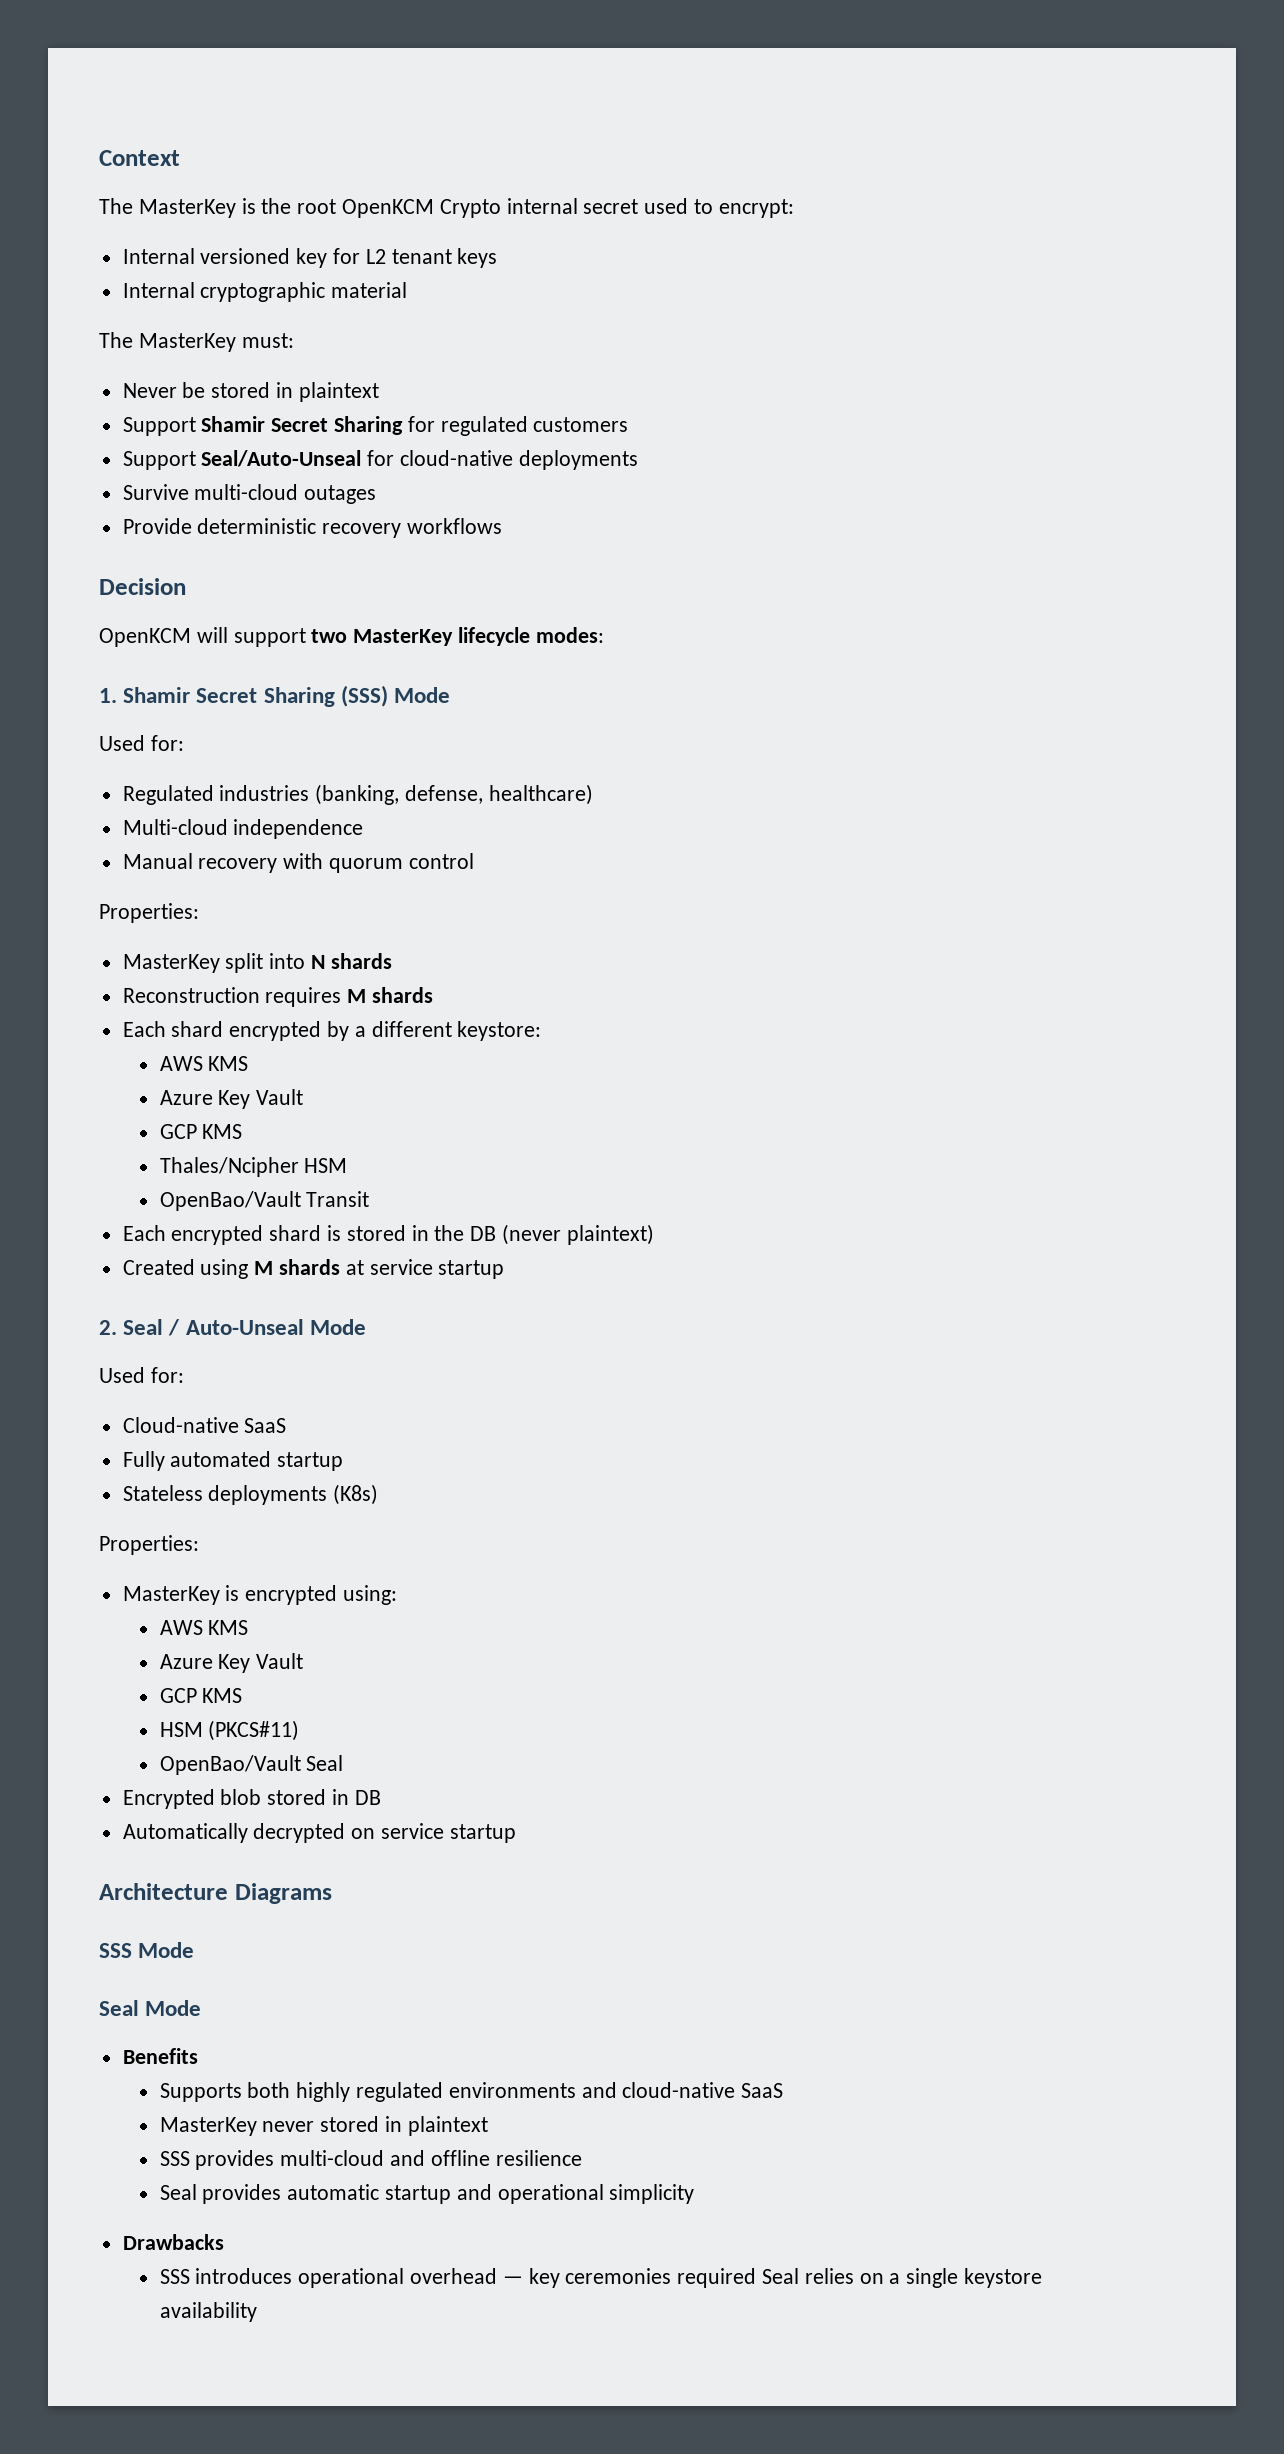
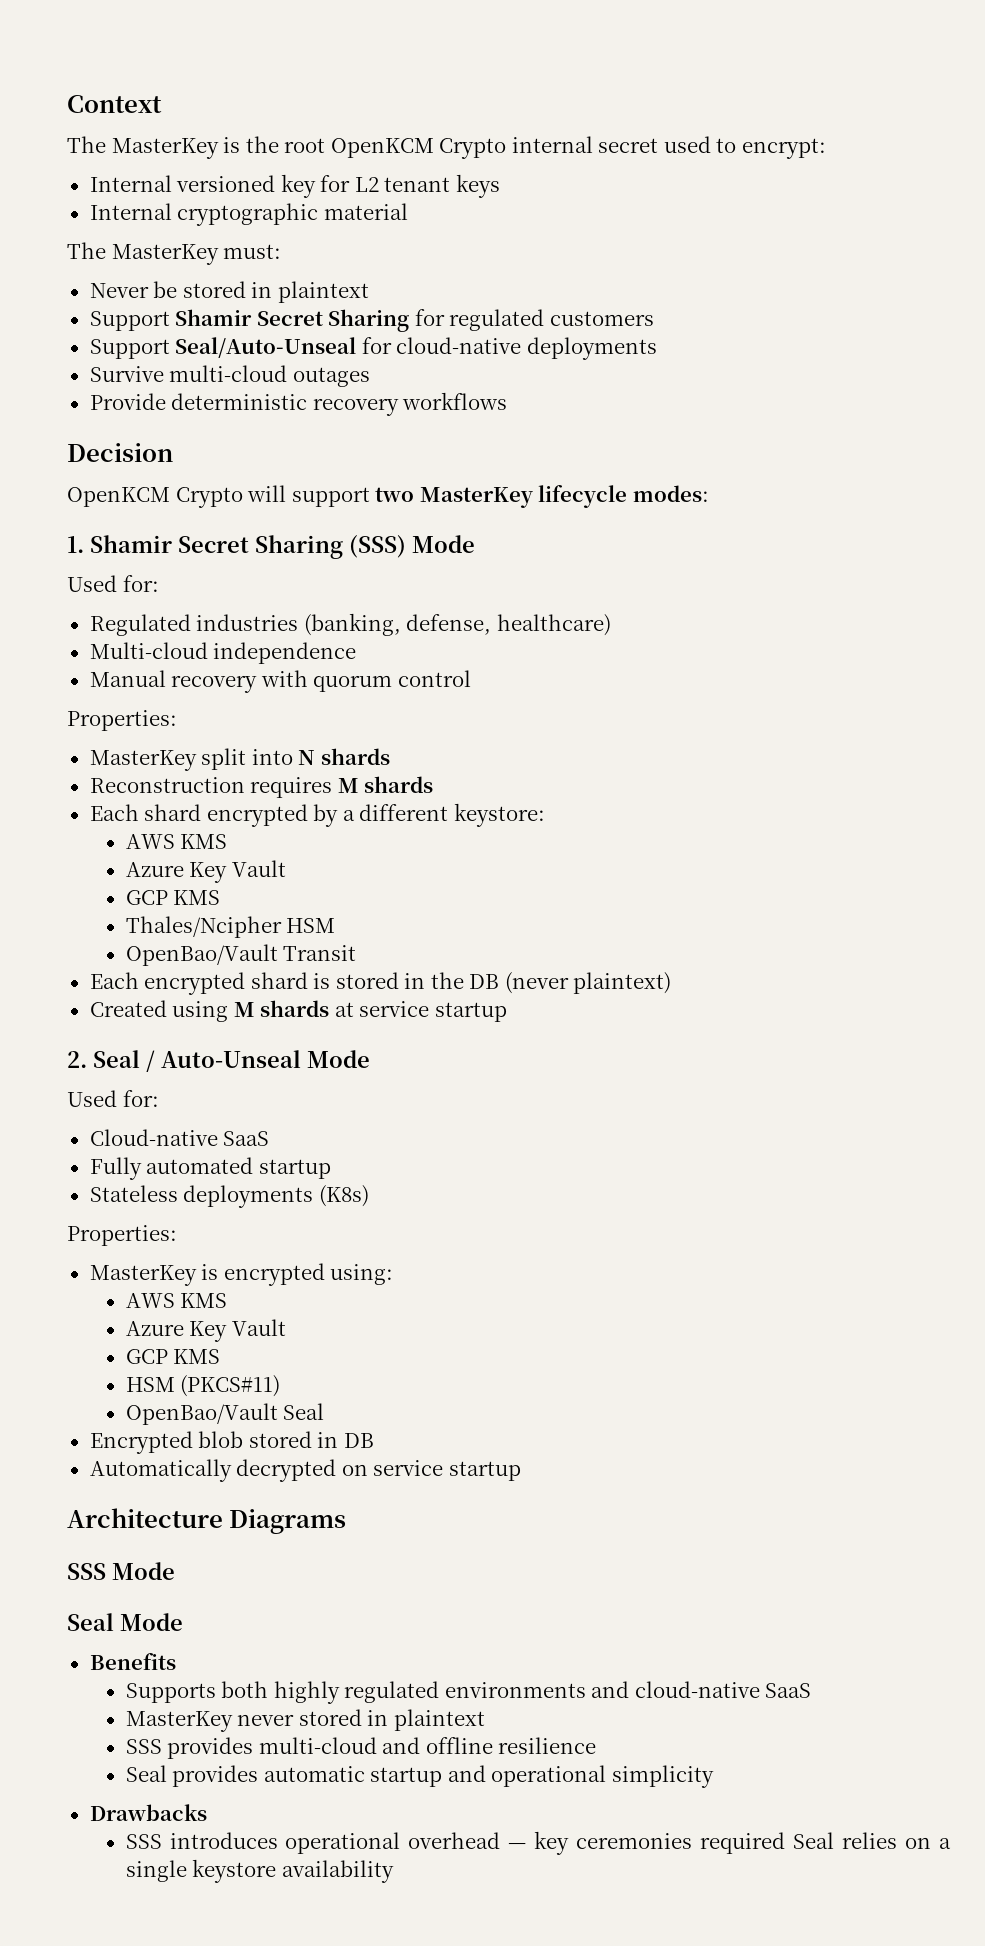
- OpenKCM will support two MasterKey lifecycle modes:
+ OpenKCM Crypto will support two MasterKey lifecycle modes:

